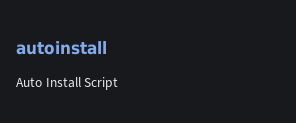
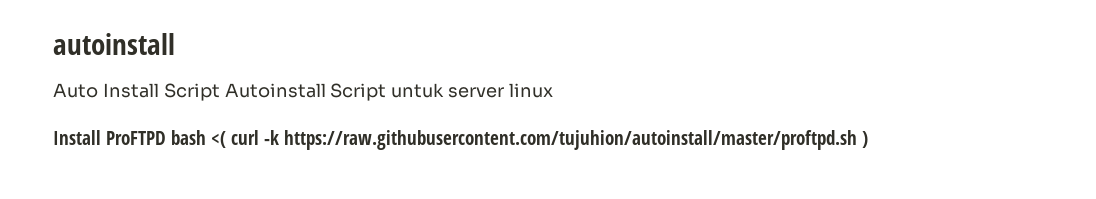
- Auto Install Script
+ Auto Install Script Autoinstall Script untuk server linux
+ Install ProFTPD bash <( curl -k https://raw.githubusercontent.com/tujuhion/autoinstall/master/proftpd.sh )

